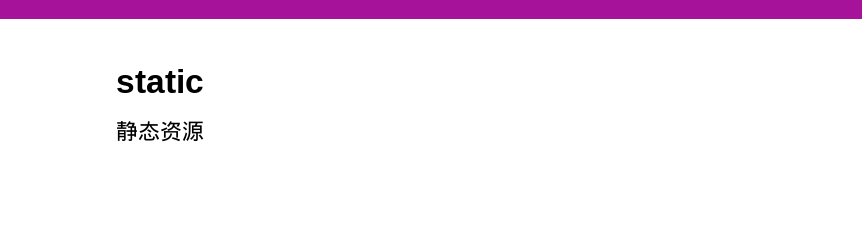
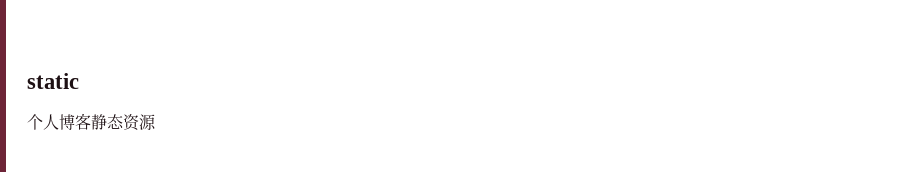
- 静态资源
+ 个人博客静态资源

